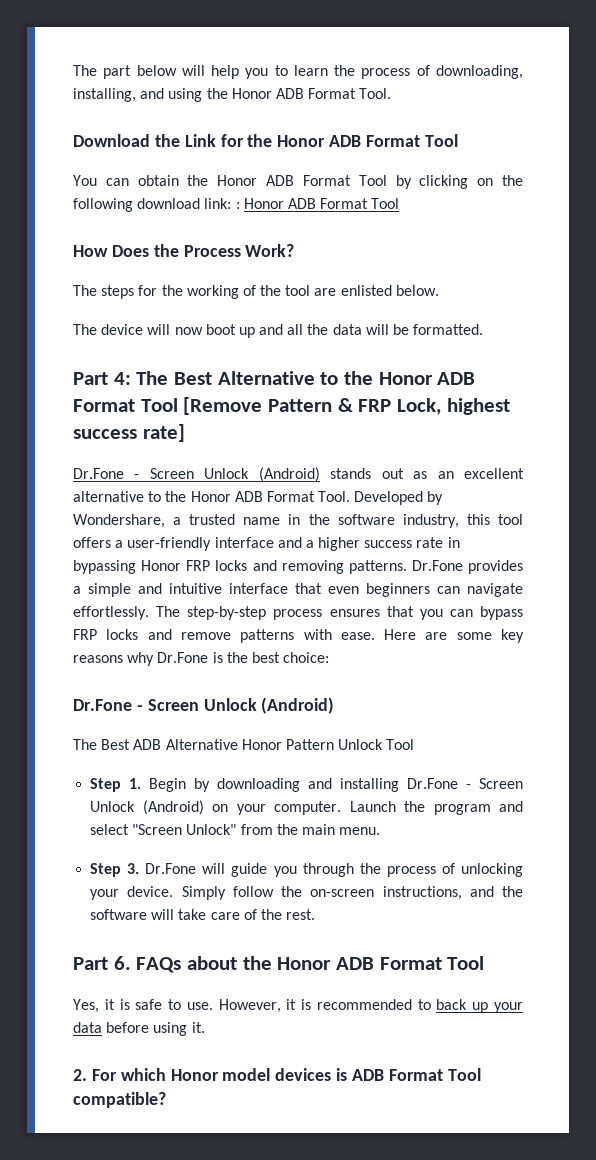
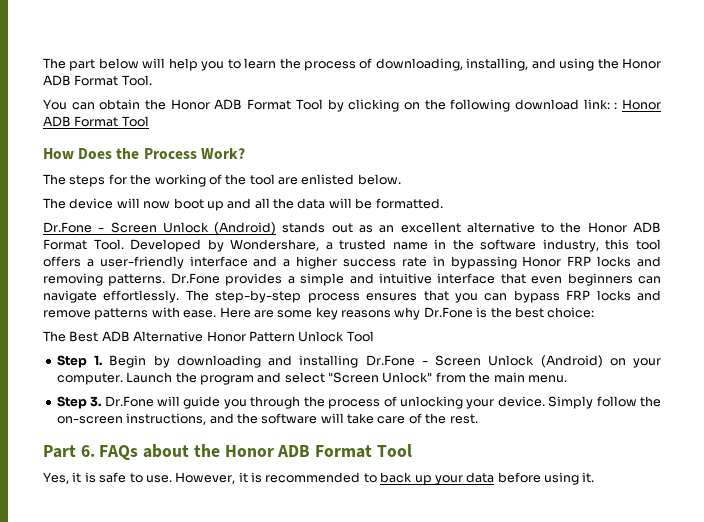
- Download the Link for the Honor ADB Format Tool
- Part 4: The Best Alternative to the Honor ADB Format Tool [Remove Pattern & FRP Lock, highest success rate]
  Here are some key reasons why Dr.Fone is the best choice:
- Dr.Fone - Screen Unlock (Android)
- 2. For which Honor model devices is ADB Format Tool compatible?

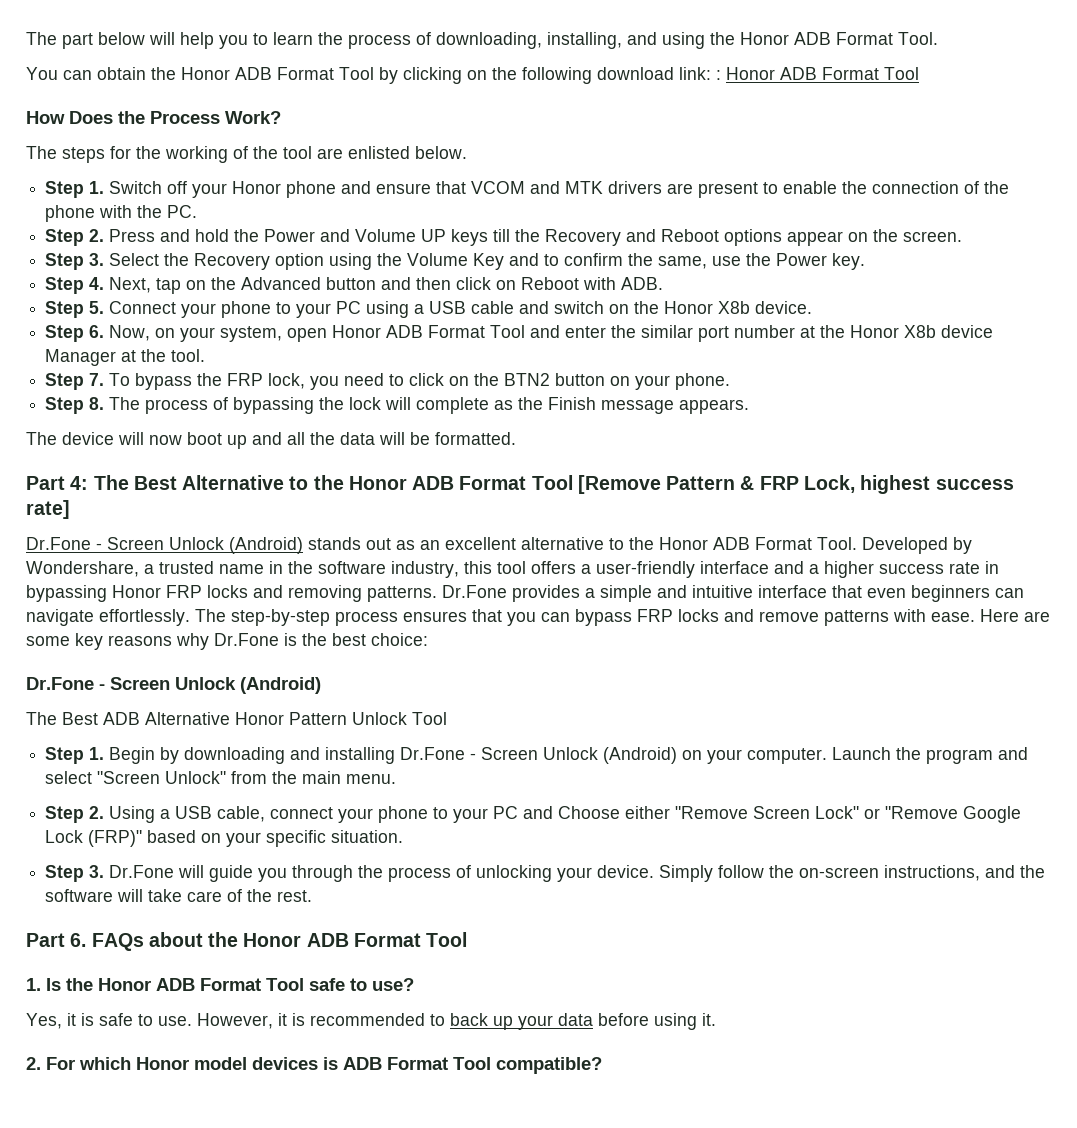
+ Step 1. Switch off your Honor phone and ensure that VCOM and MTK drivers are present to enable the connection of the phone with the PC.
+ Step 2. Press and hold the Power and Volume UP keys till the Recovery and Reboot options appear on the screen.
+ Step 3. Select the Recovery option using the Volume Key and to confirm the same, use the Power key.
+ Step 4. Next, tap on the Advanced button and then click on Reboot with ADB.
+ Step 5. Connect your phone to your PC using a USB cable and switch on the Honor X8b device.
+ Step 6. Now, on your system, open Honor ADB Format Tool and enter the similar port number at the Honor X8b device Manager at the tool.
+ Step 7. To bypass the FRP lock, you need to click on the BTN2 button on your phone.
+ Step 8. The process of bypassing the lock will complete as the Finish message appears.
+ Part 4: The Best Alternative to the Honor ADB Format Tool [Remove Pattern & FRP Lock, highest success rate]
  Here are some key reasons why Dr.Fone is the best choice:
+ Dr.Fone - Screen Unlock (Android)
+ Step 2. Using a USB cable, connect your phone to your PC and Choose either "Remove Screen Lock" or "Remove Google Lock (FRP)" based on your specific situation.
+ 1. Is the Honor ADB Format Tool safe to use?
+ 2. For which Honor model devices is ADB Format Tool compatible?

